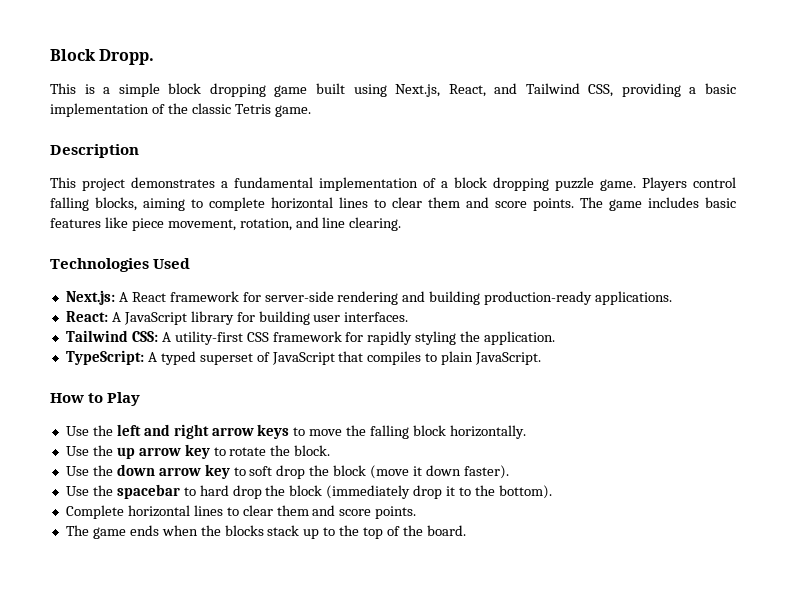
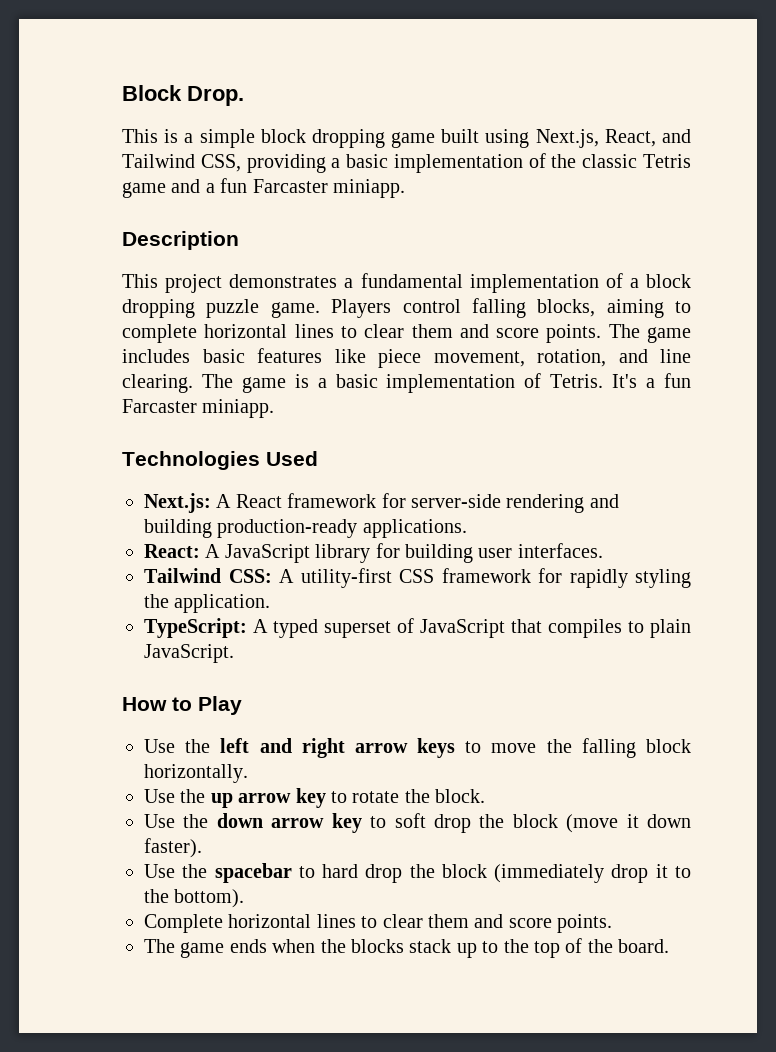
- Block Dropp.
+ Block Drop.
- This is a simple block dropping game built using Next.js, React, and Tailwind CSS, providing a basic implementation of the classic Tetris game.
+ This is a simple block dropping game built using Next.js, React, and Tailwind CSS, providing a basic implementation of the classic Tetris game and a fun Farcaster miniapp.
+ The game is a basic implementation of Tetris. It's a fun Farcaster miniapp.

